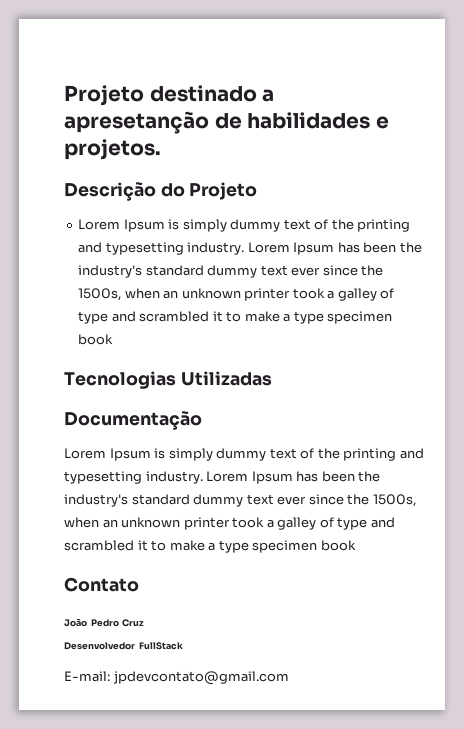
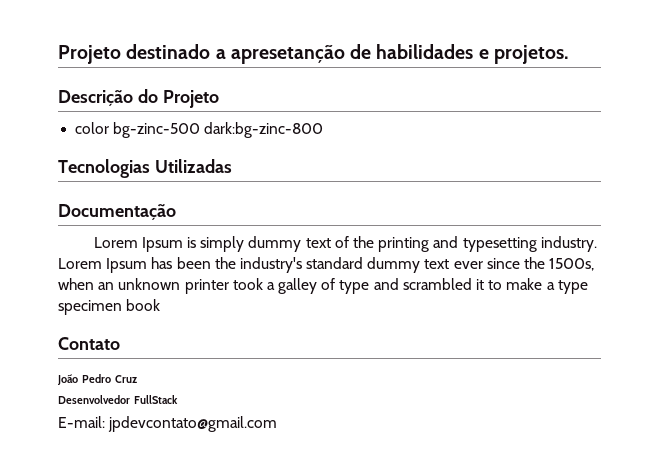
  Descrição do Projeto
- Lorem Ipsum is simply dummy text of the printing and typesetting industry. Lorem Ipsum has been the industry's standard dummy text ever since the 1500s, when an unknown printer took a galley of type and scrambled it to make a type specimen book
+ color bg-zinc-500 dark:bg-zinc-800

